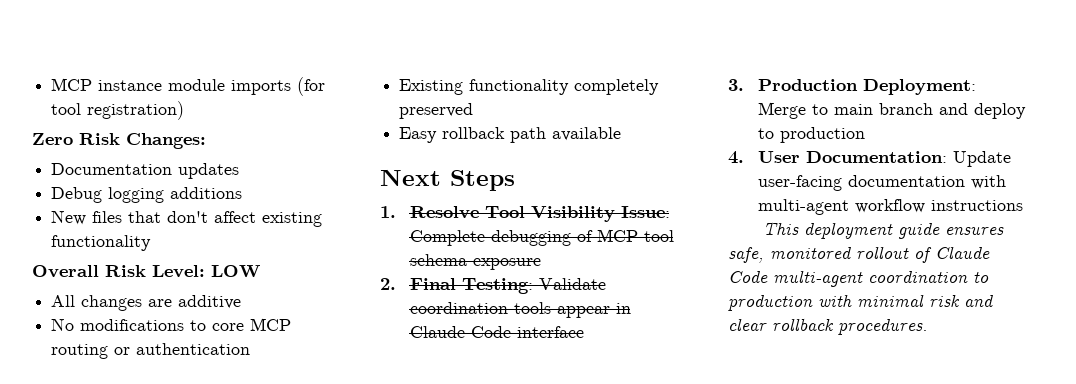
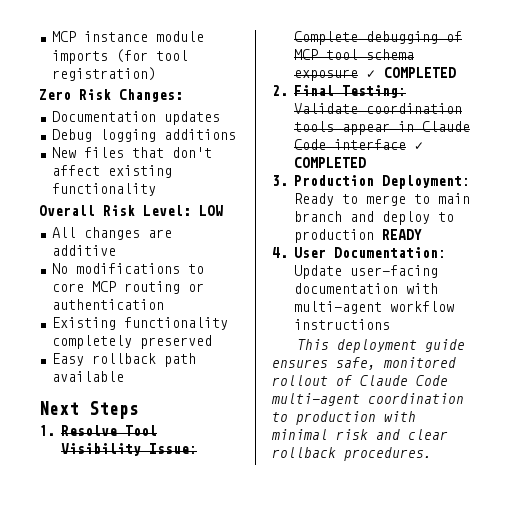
- 1. Resolve Tool Visibility Issue: Complete debugging of MCP tool schema exposure
+ 1. Resolve Tool Visibility Issue: Complete debugging of MCP tool schema exposure ✓ COMPLETED
- 2. Final Testing: Validate coordination tools appear in Claude Code interface
+ 2. Final Testing: Validate coordination tools appear in Claude Code interface ✓ COMPLETED
- 3. Production Deployment: Merge to main branch and deploy to production
+ 3. Production Deployment: Ready to merge to main branch and deploy to production READY

